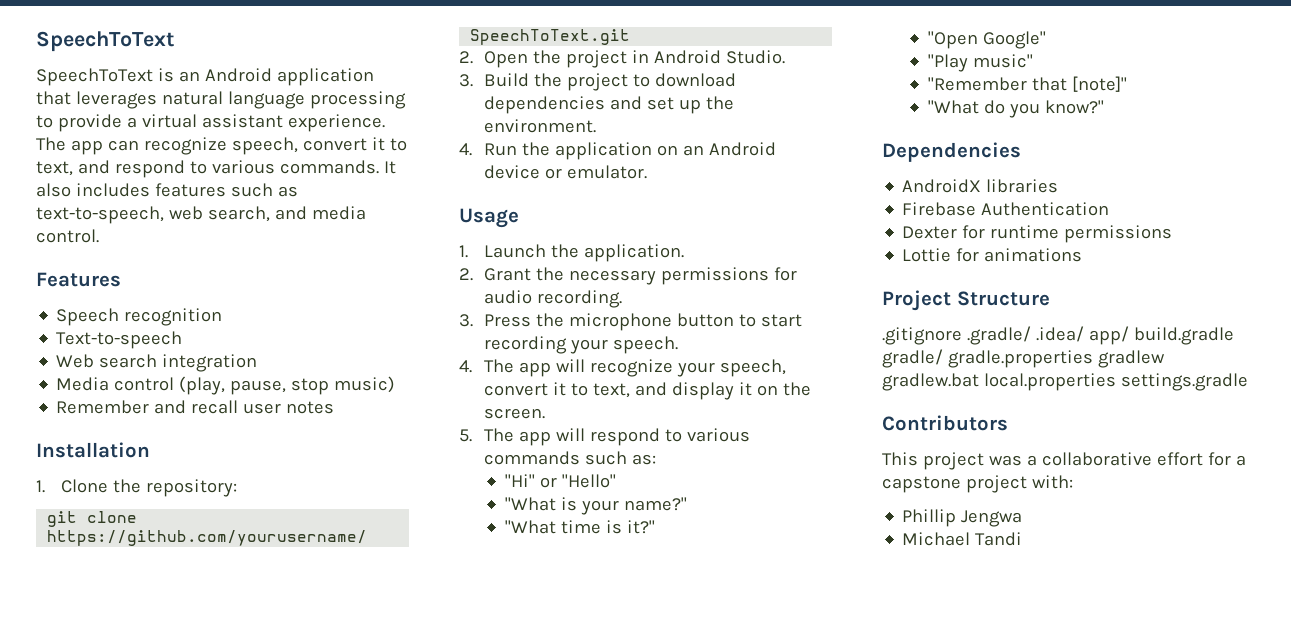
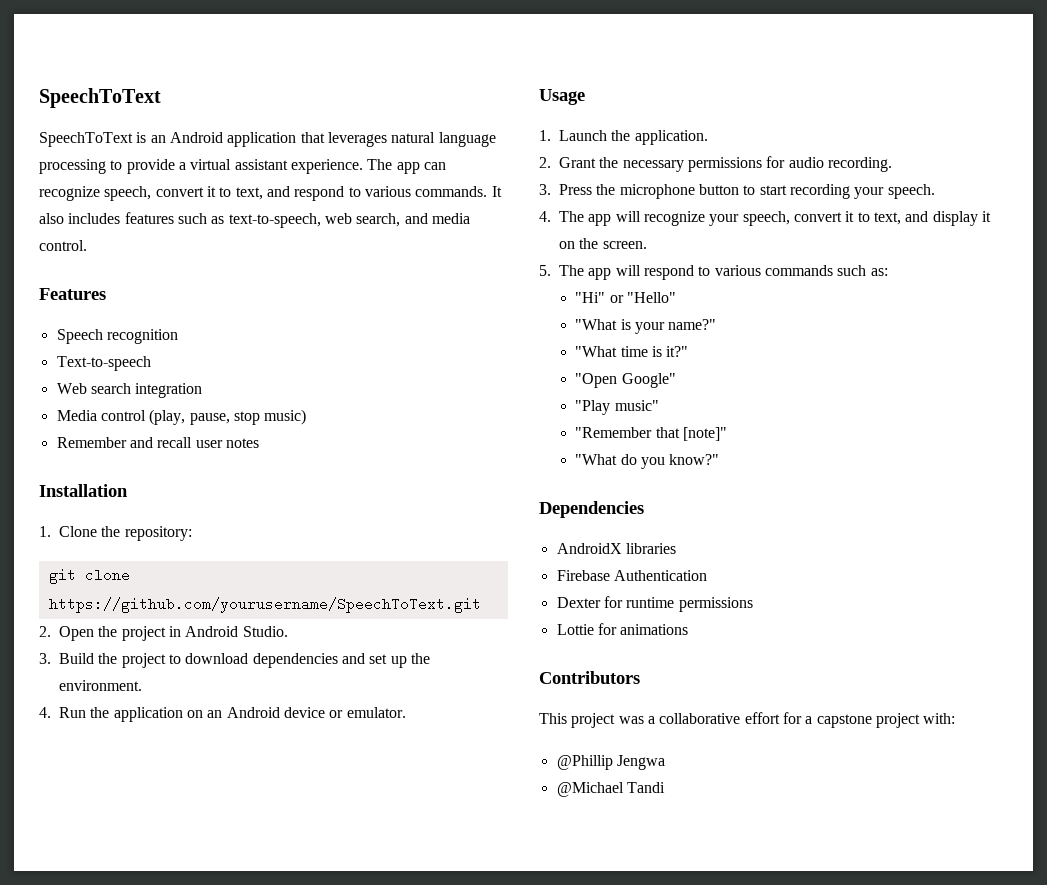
- Project Structure
- .gitignore .gradle/ .idea/ app/ build.gradle gradle/ gradle.properties gradlew gradlew.bat local.properties settings.gradle
- Phillip Jengwa
+ @Phillip Jengwa
- Michael Tandi
+ @Michael Tandi

